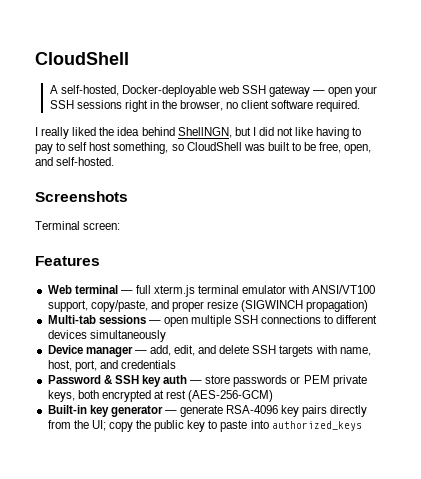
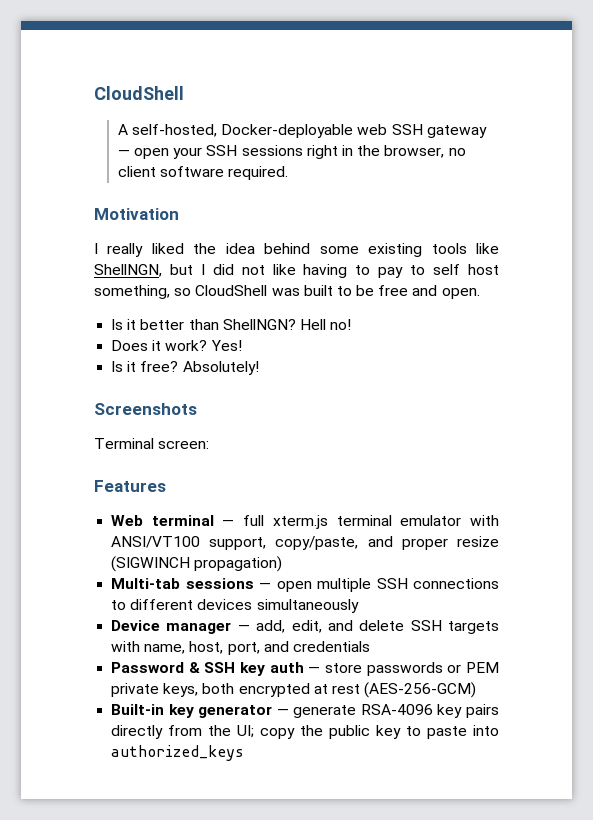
+ Motivation
- I really liked the idea behind ShellNGN, but I did not like having to pay to self host something, so CloudShell was built to be free, open, and self-hosted.
+ I really liked the idea behind some existing tools like ShellNGN, but I did not like having to pay to self host something, so CloudShell was built to be free and open.
+ Is it better than ShellNGN? Hell no!
+ Does it work? Yes!
+ Is it free? Absolutely!

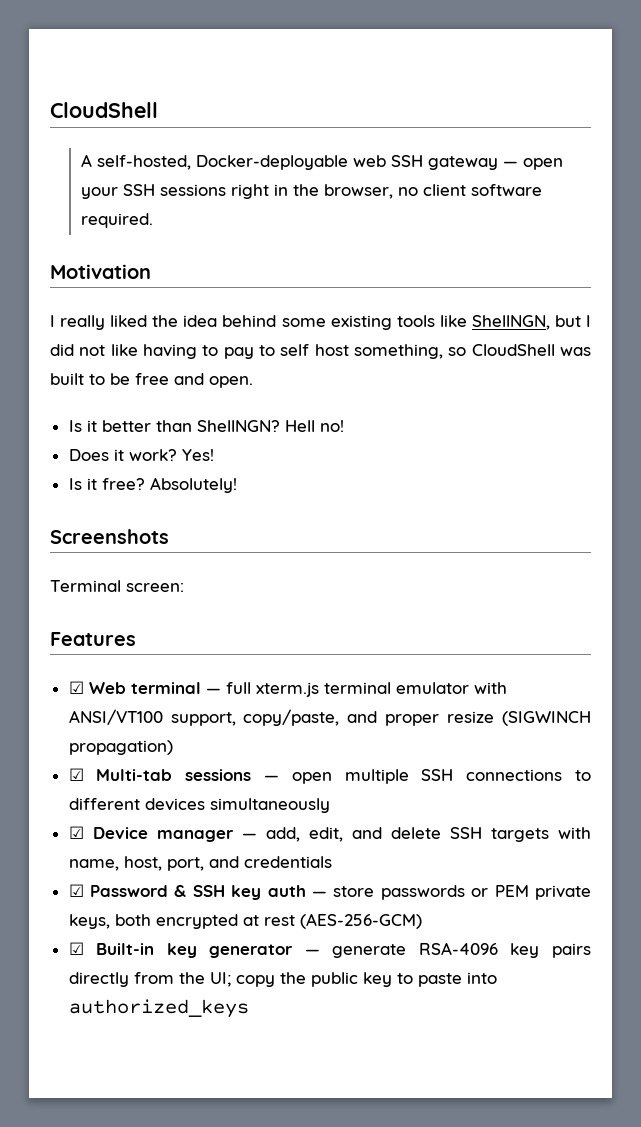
- Web terminal — full xterm.js terminal emulator with ANSI/VT100 support, copy/paste, and proper resize (SIGWINCH propagation)
+ ☑ Web terminal — full xterm.js terminal emulator with ANSI/VT100 support, copy/paste, and proper resize (SIGWINCH propagation)
- Multi-tab sessions — open multiple SSH connections to different devices simultaneously
+ ☑ Multi-tab sessions — open multiple SSH connections to different devices simultaneously
- Device manager — add, edit, and delete SSH targets with name, host, port, and credentials
+ ☑ Device manager — add, edit, and delete SSH targets with name, host, port, and credentials
- Password & SSH key auth — store passwords or PEM private keys, both encrypted at rest (AES-256-GCM)
+ ☑ Password & SSH key auth — store passwords or PEM private keys, both encrypted at rest (AES-256-GCM)
- Built-in key generator — generate RSA-4096 key pairs directly from the UI; copy the public key to paste into authorized_keys
+ ☑ Built-in key generator — generate RSA-4096 key pairs directly from the UI; copy the public key to paste into authorized_keys

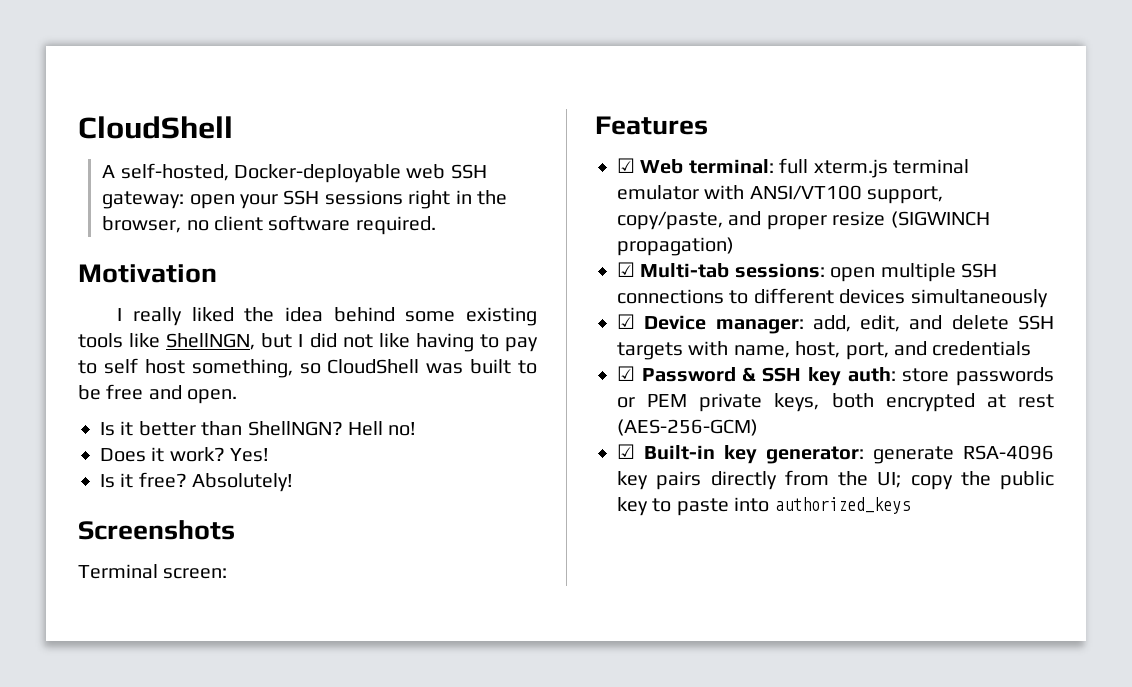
- A self-hosted, Docker-deployable web SSH gateway — open your SSH sessions right in the browser, no client software required.
+ A self-hosted, Docker-deployable web SSH gateway: open your SSH sessions right in the browser, no client software required.
- ☑ Web terminal — full xterm.js terminal emulator with ANSI/VT100 support, copy/paste, and proper resize (SIGWINCH propagation)
+ ☑ Web terminal: full xterm.js terminal emulator with ANSI/VT100 support, copy/paste, and proper resize (SIGWINCH propagation)
- ☑ Multi-tab sessions — open multiple SSH connections to different devices simultaneously
+ ☑ Multi-tab sessions: open multiple SSH connections to different devices simultaneously
- ☑ Device manager — add, edit, and delete SSH targets with name, host, port, and credentials
+ ☑ Device manager: add, edit, and delete SSH targets with name, host, port, and credentials
- ☑ Password & SSH key auth — store passwords or PEM private keys, both encrypted at rest (AES-256-GCM)
+ ☑ Password & SSH key auth: store passwords or PEM private keys, both encrypted at rest (AES-256-GCM)
- ☑ Built-in key generator — generate RSA-4096 key pairs directly from the UI; copy the public key to paste into authorized_keys
+ ☑ Built-in key generator: generate RSA-4096 key pairs directly from the UI; copy the public key to paste into authorized_keys

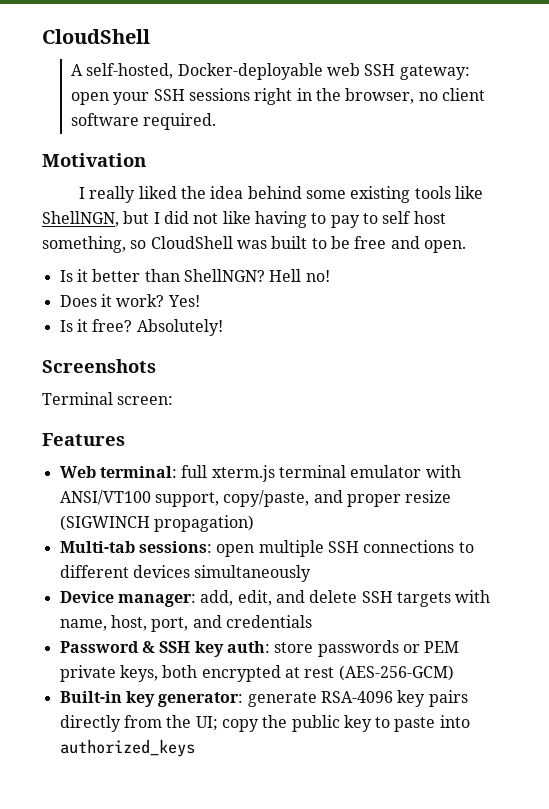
- ☑ Web terminal: full xterm.js terminal emulator with ANSI/VT100 support, copy/paste, and proper resize (SIGWINCH propagation)
+ Web terminal: full xterm.js terminal emulator with ANSI/VT100 support, copy/paste, and proper resize (SIGWINCH propagation)
- ☑ Multi-tab sessions: open multiple SSH connections to different devices simultaneously
+ Multi-tab sessions: open multiple SSH connections to different devices simultaneously
- ☑ Device manager: add, edit, and delete SSH targets with name, host, port, and credentials
+ Device manager: add, edit, and delete SSH targets with name, host, port, and credentials
- ☑ Password & SSH key auth: store passwords or PEM private keys, both encrypted at rest (AES-256-GCM)
+ Password & SSH key auth: store passwords or PEM private keys, both encrypted at rest (AES-256-GCM)
- ☑ Built-in key generator: generate RSA-4096 key pairs directly from the UI; copy the public key to paste into authorized_keys
+ Built-in key generator: generate RSA-4096 key pairs directly from the UI; copy the public key to paste into authorized_keys

